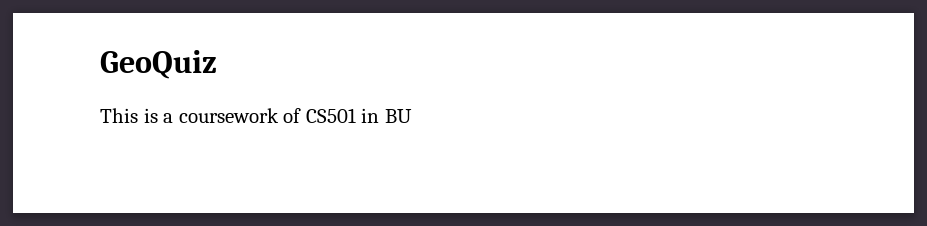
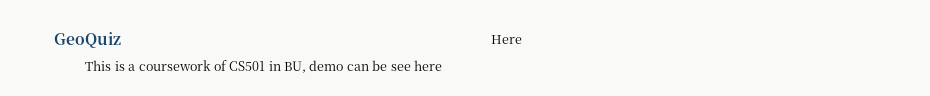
- This is a coursework of CS501 in BU
+ This is a coursework of CS501 in BU, demo can be see here Here

